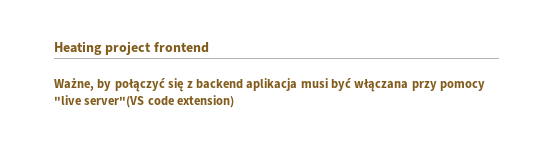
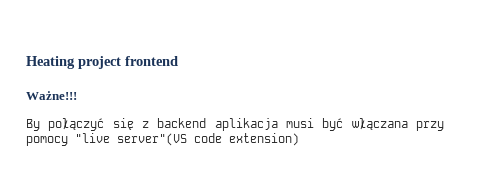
- Ważne, by połączyć się z backend aplikacja musi być włączana przy pomocy "live server"(VS code extension)
+ Ważne!!!
+ By połączyć się z backend aplikacja musi być włączana przy pomocy "live server"(VS code extension)

